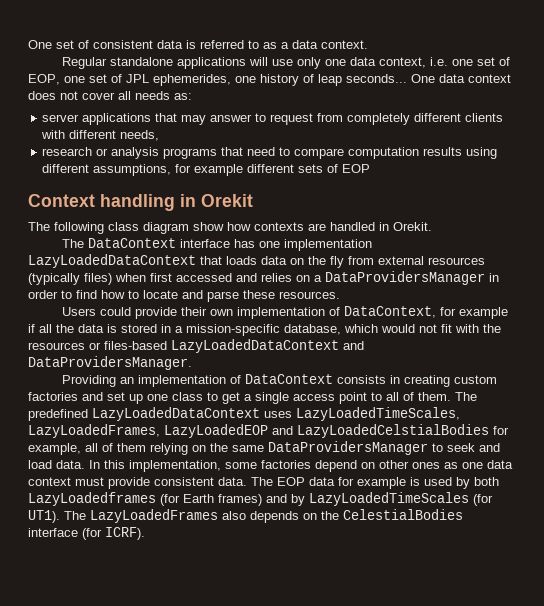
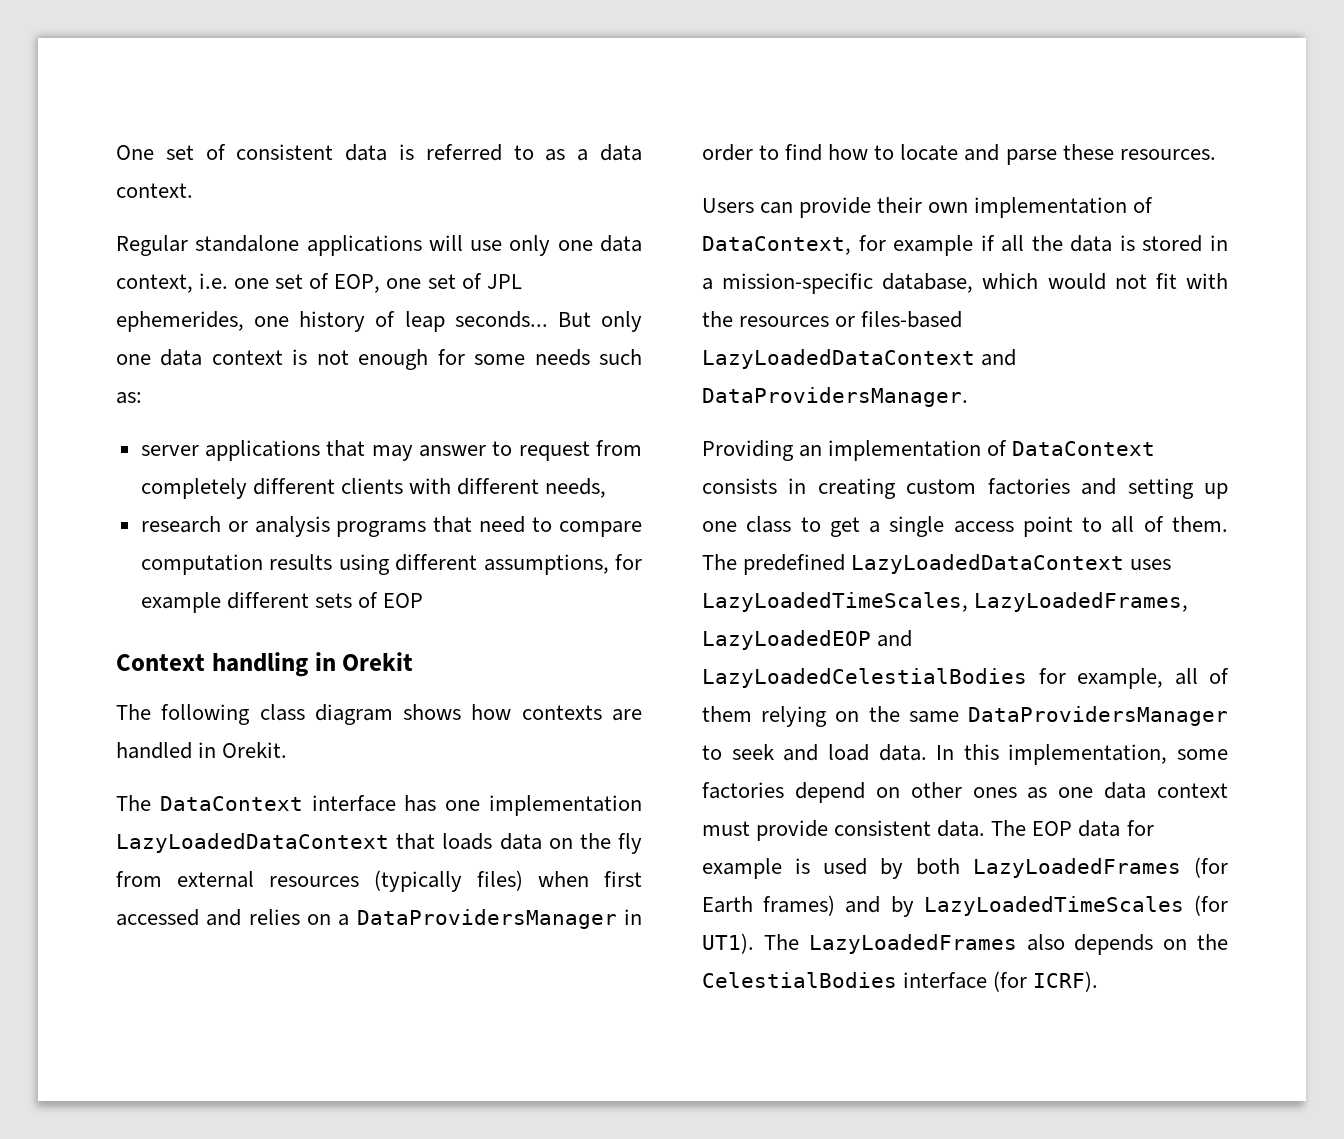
- One data context does not cover all needs as:
+ But only one data context is not enough for some needs such as:
- The following class diagram show how contexts are handled in Orekit.
+ The following class diagram shows how contexts are handled in Orekit.
- Users could provide their own implementation of DataContext, for example if all the data is stored in a mission-specific database, which would not fit with the resources or files-based LazyLoadedDataContext and DataProvidersManager.
+ Users can provide their own implementation of DataContext, for example if all the data is stored in a mission-specific database, which would not fit with the resources or files-based LazyLoadedDataContext and DataProvidersManager.
- Providing an implementation of DataContext consists in creating custom factories and set up one class to get a single access point to all of them.
+ Providing an implementation of DataContext consists in creating custom factories and setting up one class to get a single access point to all of them.
- The predefined LazyLoadedDataContext uses LazyLoadedTimeScales, LazyLoadedFrames, LazyLoadedEOP and LazyLoadedCelstialBodies for example, all of them relying on the same DataProvidersManager to seek and load data.
+ The predefined LazyLoadedDataContext uses LazyLoadedTimeScales, LazyLoadedFrames, LazyLoadedEOP and LazyLoadedCelestialBodies for example, all of them relying on the same DataProvidersManager to seek and load data.
- The EOP data for example is used by both LazyLoadedframes (for Earth frames) and by LazyLoadedTimeScales (for UT1).
+ The EOP data for example is used by both LazyLoadedFrames (for Earth frames) and by LazyLoadedTimeScales (for UT1).

